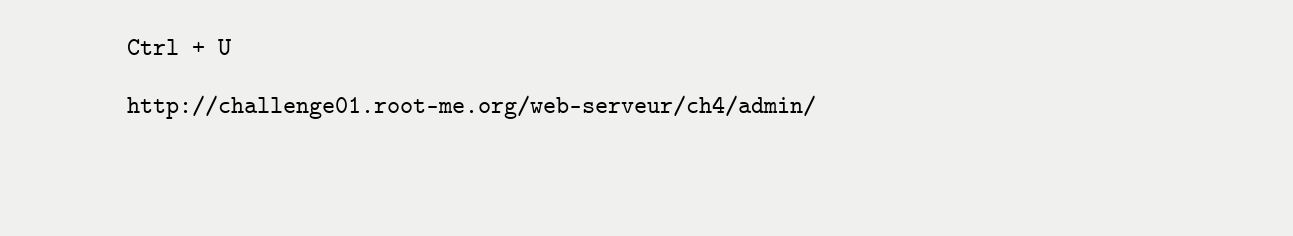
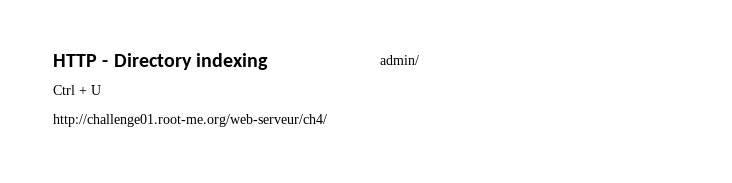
+ HTTP - Directory indexing

